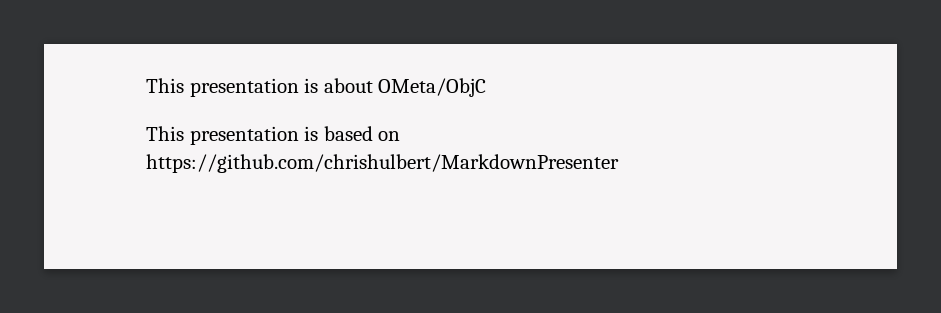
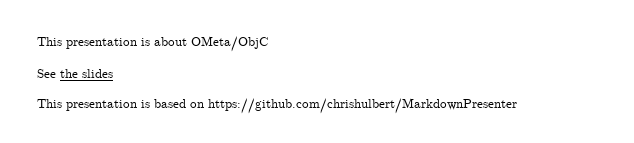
+ See the slides

